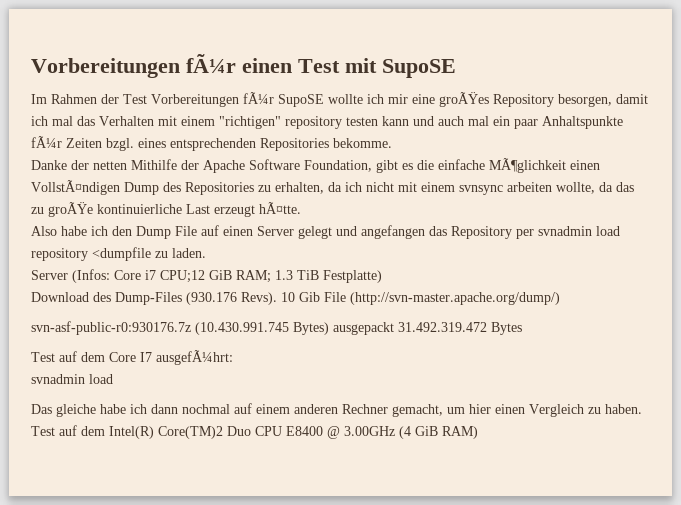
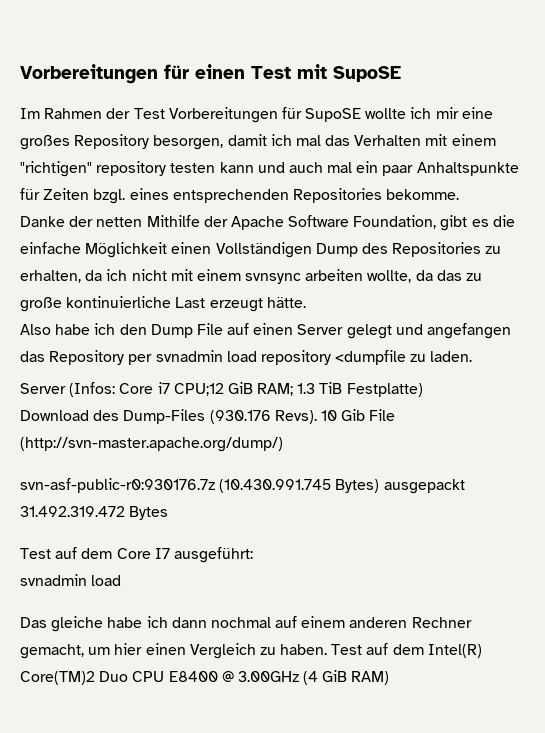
- Vorbereitungen fÃ¼r einen Test mit SupoSE
+ Vorbereitungen für einen Test mit SupoSE
- Im Rahmen der Test Vorbereitungen fÃ¼r SupoSE wollte ich mir eine groÃŸes Repository besorgen, damit ich mal das Verhalten mit einem "richtigen" repository testen kann und auch mal ein paar Anhaltspunkte fÃ¼r Zeiten bzgl. eines entsprechenden Repositories bekomme.
+ Im Rahmen der Test Vorbereitungen für SupoSE wollte ich mir eine großes Repository besorgen, damit ich mal das Verhalten mit einem "richtigen" repository testen kann und auch mal ein paar Anhaltspunkte für Zeiten bzgl. eines entsprechenden Repositories bekomme.
- Danke der netten Mithilfe der Apache Software Foundation, gibt es die einfache MÃ¶glichkeit einen VollstÃ¤ndigen Dump des Repositories zu erhalten, da ich nicht mit einem svnsync arbeiten wollte, da das zu groÃŸe kontinuierliche Last erzeugt hÃ¤tte.
+ Danke der netten Mithilfe der Apache Software Foundation, gibt es die einfache Möglichkeit einen Vollständigen Dump des Repositories zu erhalten, da ich nicht mit einem svnsync arbeiten wollte, da das zu große kontinuierliche Last erzeugt hätte.
- Test auf dem Core I7 ausgefÃ¼hrt:
+ Test auf dem Core I7 ausgeführt:

